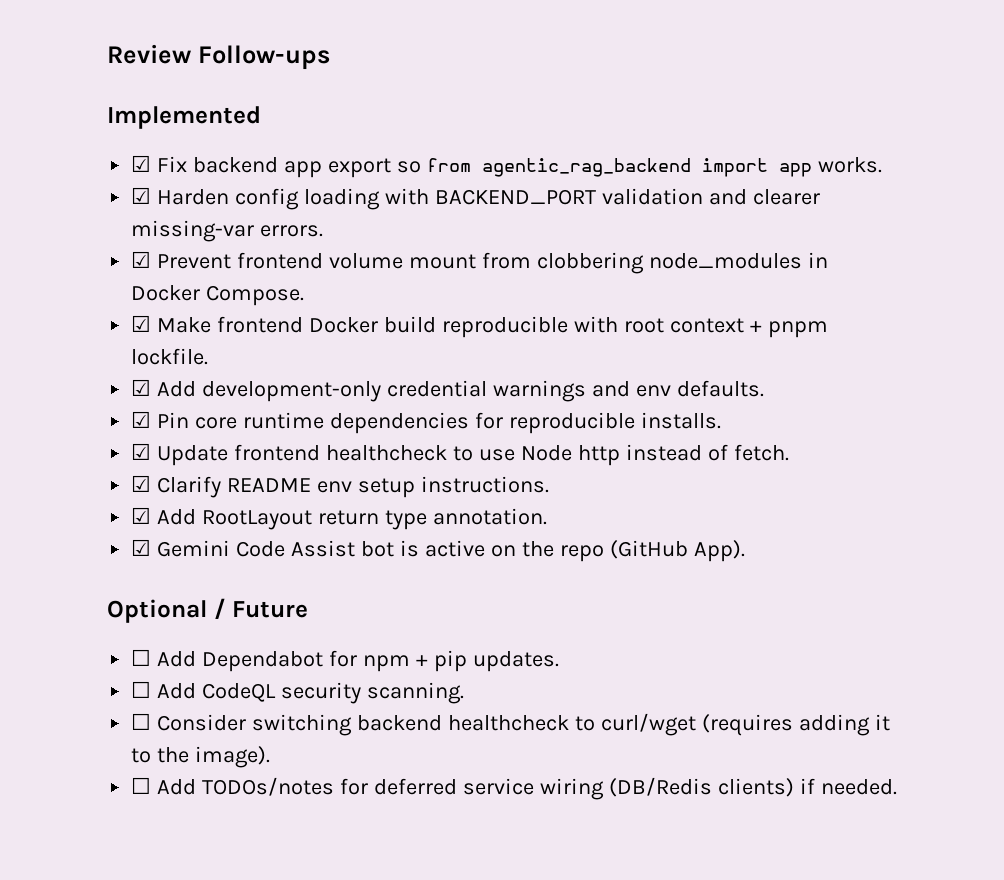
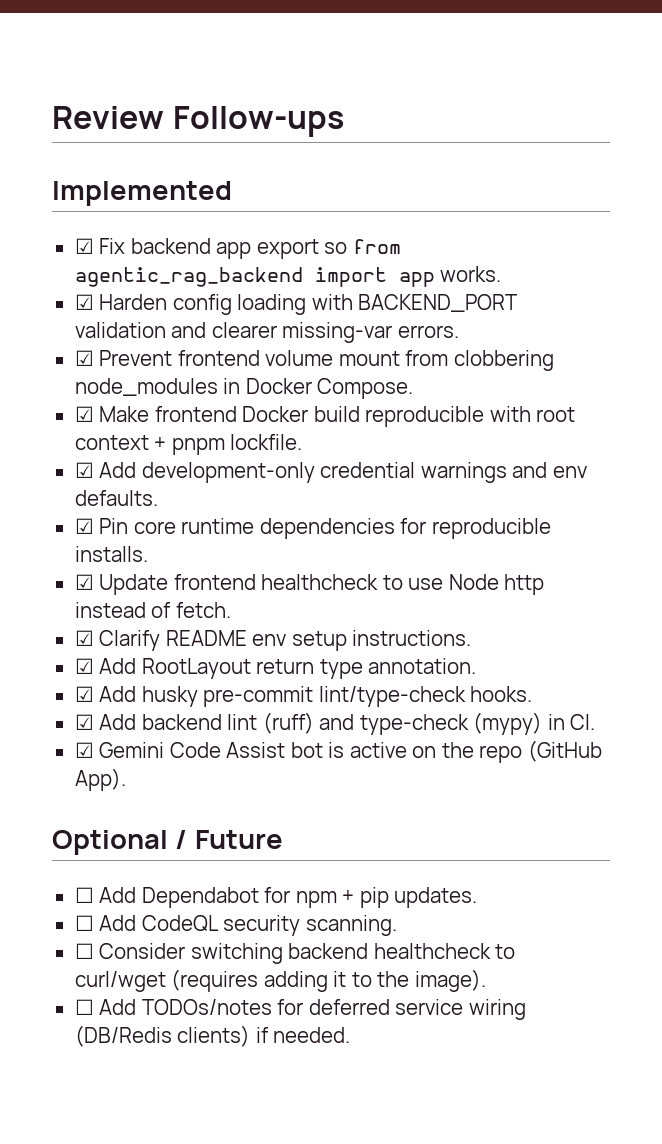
+ ☑ Add husky pre-commit lint/type-check hooks.
+ ☑ Add backend lint (ruff) and type-check (mypy) in CI.

